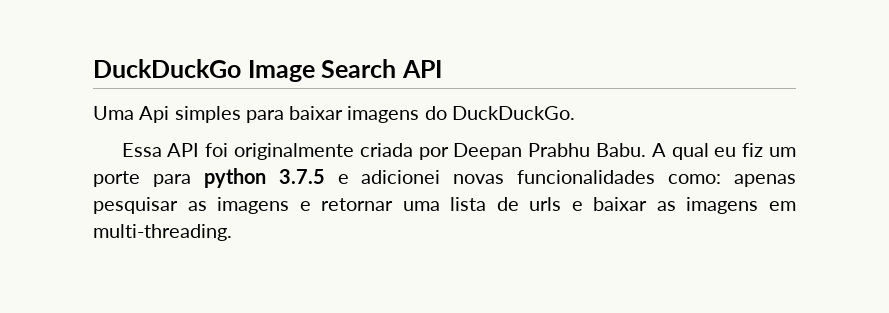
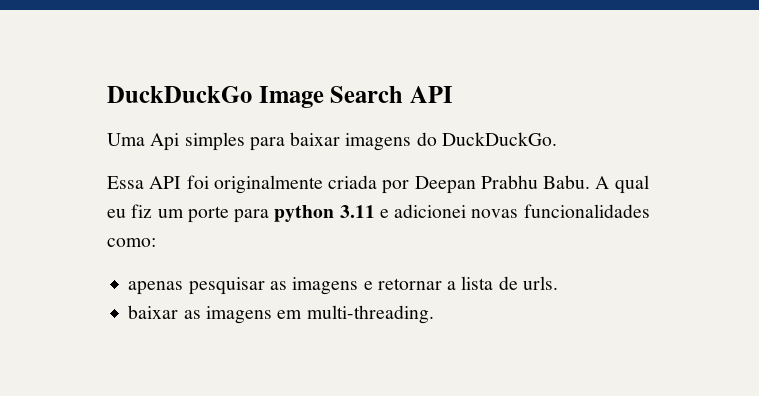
- A qual eu fiz um porte para python 3.7.5 e adicionei novas funcionalidades como: apenas pesquisar as imagens e retornar uma lista de urls e baixar as imagens em multi-threading.
+ A qual eu fiz um porte para python 3.11 e adicionei novas funcionalidades como:
+ apenas pesquisar as imagens e retornar a lista de urls.
+ baixar as imagens em multi-threading.

